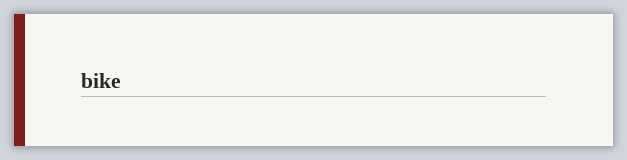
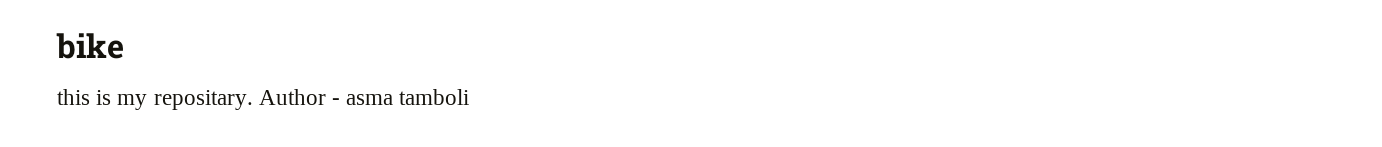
+ this is my repositary. Author - asma tamboli

